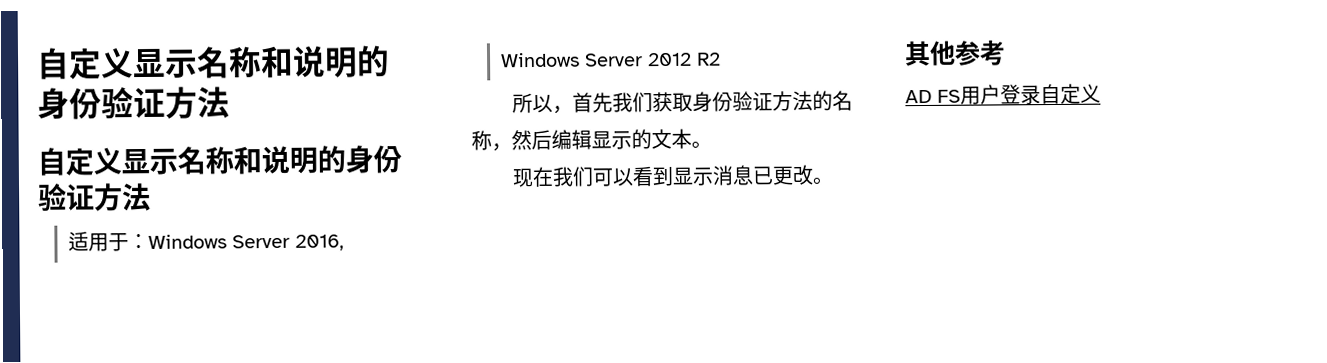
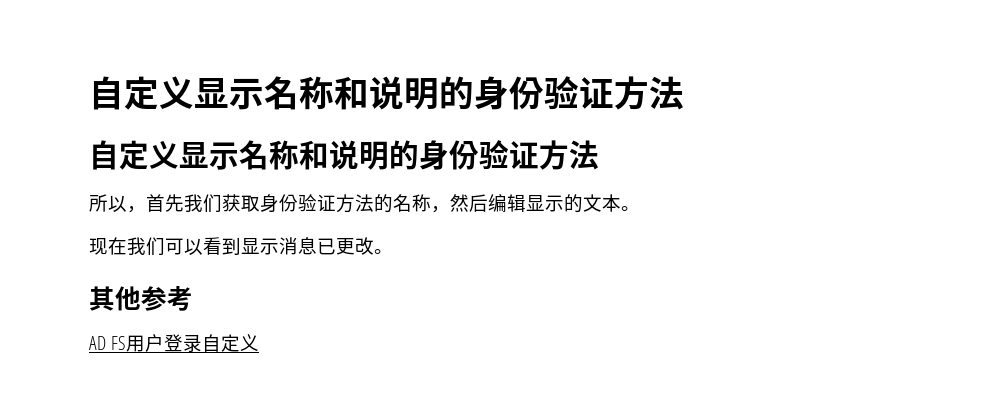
- 适用于：Windows Server 2016, Windows Server 2012 R2

